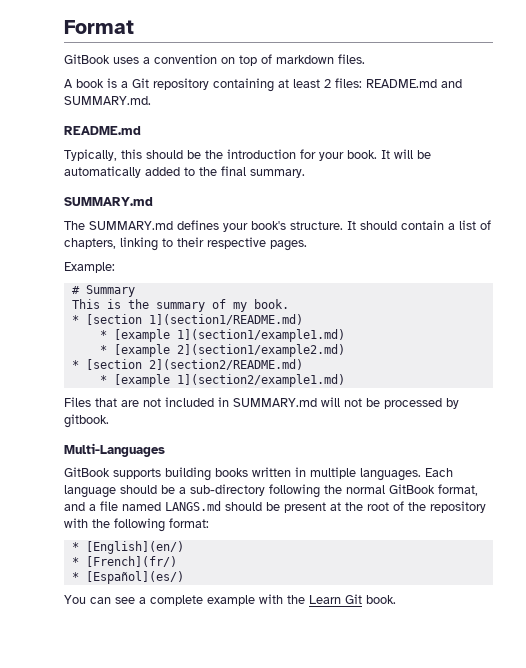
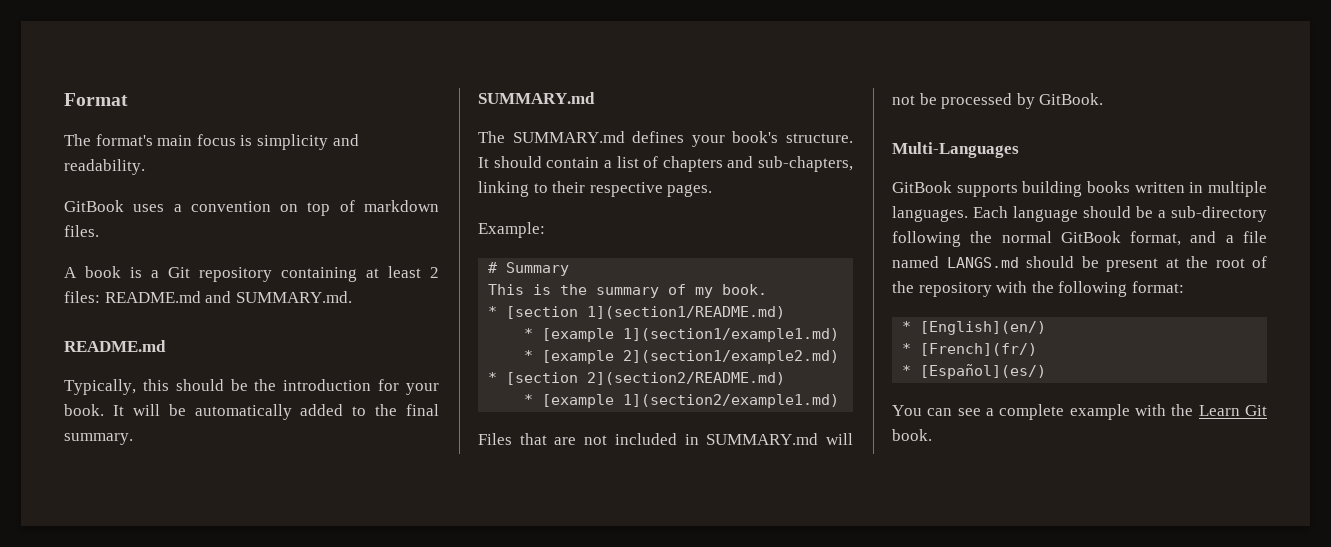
+ The format's main focus is simplicity and readability.
- It should contain a list of chapters, linking to their respective pages.
+ It should contain a list of chapters and sub-chapters, linking to their respective pages.
- Files that are not included in SUMMARY.md will not be processed by gitbook.
+ Files that are not included in SUMMARY.md will not be processed by GitBook.

